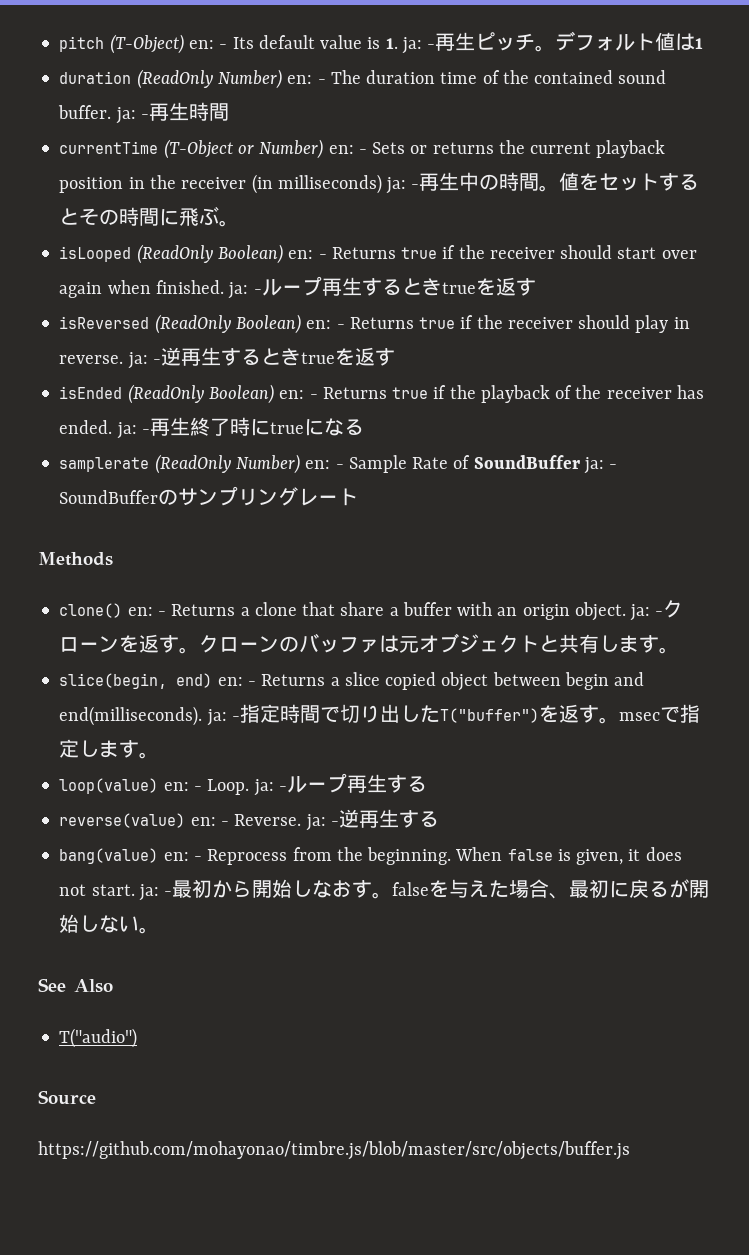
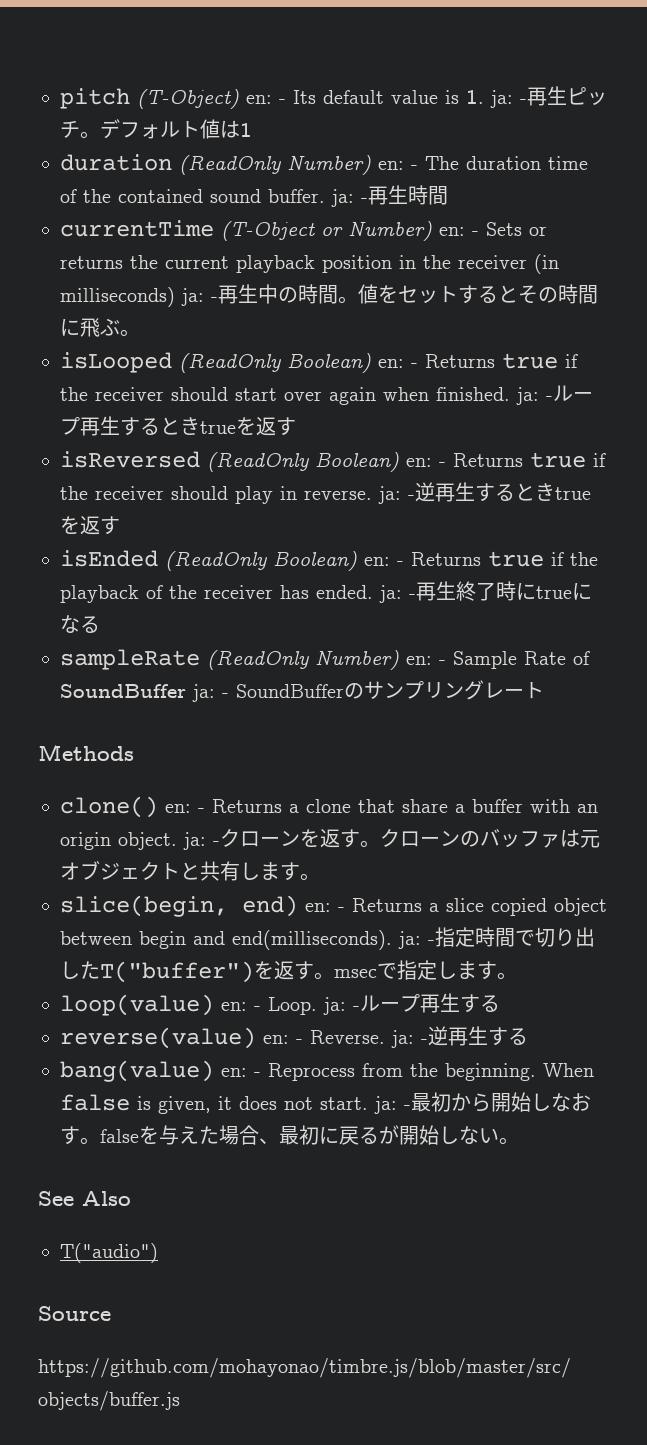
- samplerate (ReadOnly Number) en: - Sample Rate of SoundBuffer ja: - SoundBufferのサンプリングレート
+ sampleRate (ReadOnly Number) en: - Sample Rate of SoundBuffer ja: - SoundBufferのサンプリングレート

